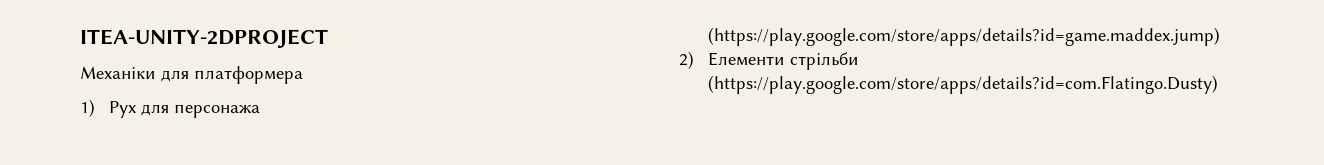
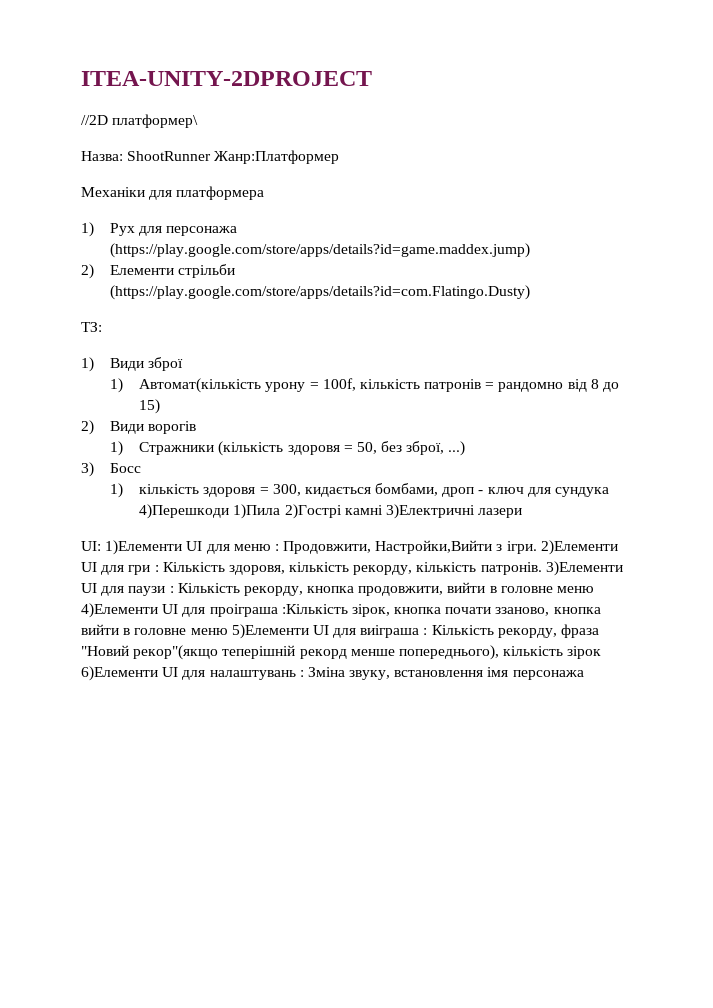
+ //2D платформер\
+ Назва: ShootRunner Жанр:Платформер
+ ТЗ:
+ 1) Види зброї
+ 1) Автомат(кількість урону = 100f, кількість патронів = рандомно від 8 до 15)
+ 2) Види ворогів
+ 1) Стражники (кількість здоровя = 50, без зброї, ...)
+ 3) Босс
+ 1) кількість здоровя = 300, кидається бомбами, дроп - ключ для сундука 4)Перешкоди 1)Пила 2)Гострі камні 3)Електричні лазери
+ UI: 1)Елементи UI для меню : Продовжити, Настройки,Вийти з ігри. 2)Елементи UI для гри : Кількість здоровя, кількість рекорду, кількість патронів. 3)Елементи UI для паузи : Кількість рекорду, кнопка продовжити, вийти в головне меню 4)Елементи UI для проіграша :Кількість зірок, кнопка почати ззаново, кнопка вийти в головне меню 5)Елементи UI для виіграша : Кількість рекорду, фраза "Новий рекор"(якщо теперішній рекорд менше попереднього), кількість зірок 6)Елементи UI для налаштувань : Зміна звуку, встановлення імя персонажа

